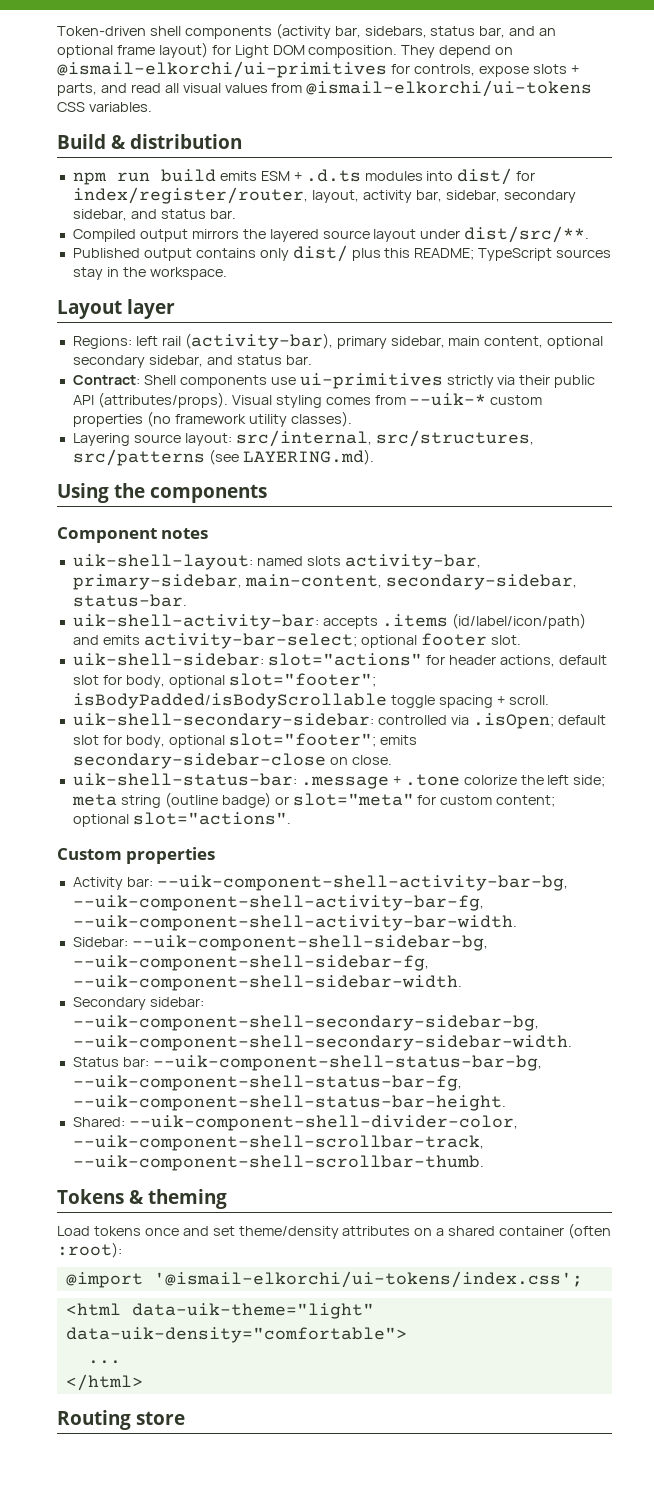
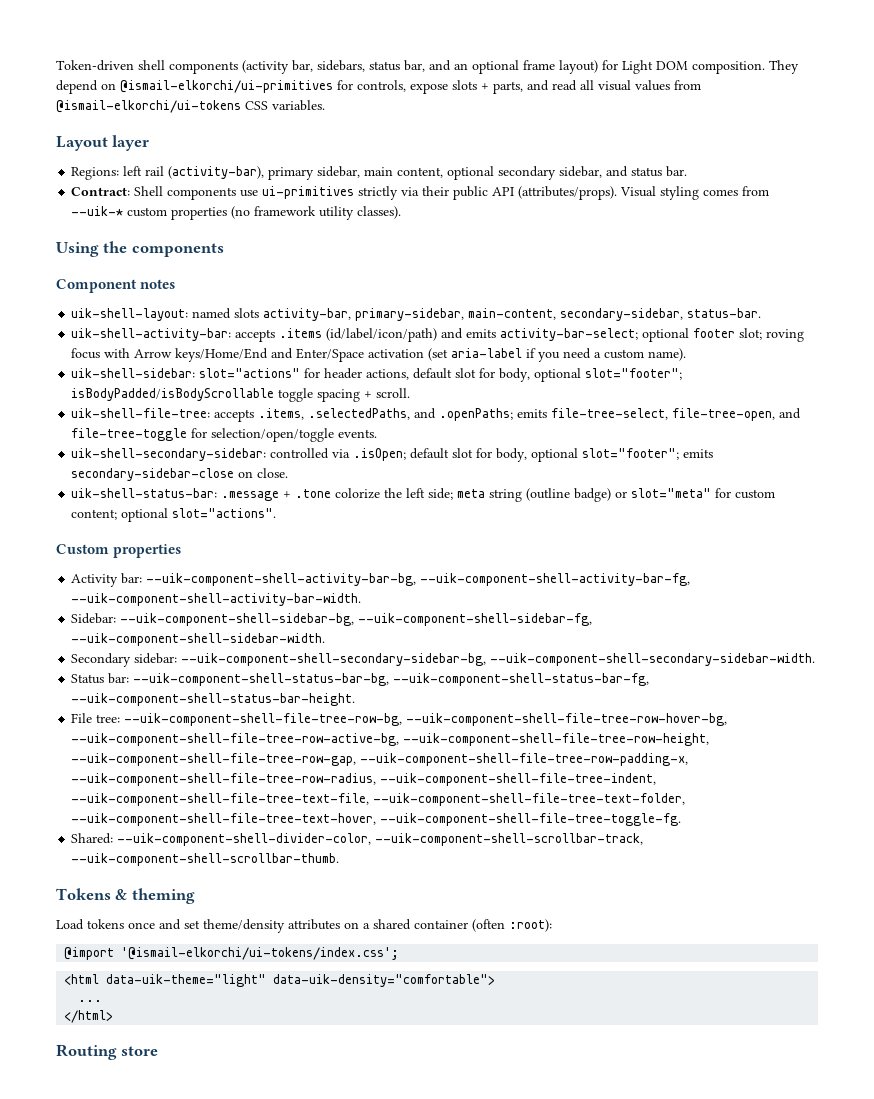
- Build & distribution
- npm run build emits ESM + .d.ts modules into dist/ for index/register/router, layout, activity bar, sidebar, secondary sidebar, and status bar.
- Compiled output mirrors the layered source layout under dist/src/**.
- Published output contains only dist/ plus this README; TypeScript sources stay in the workspace.
- Layering source layout: src/internal, src/structures, src/patterns (see LAYERING.md).
- uik-shell-activity-bar: accepts .items (id/label/icon/path) and emits activity-bar-select; optional footer slot.
+ uik-shell-activity-bar: accepts .items (id/label/icon/path) and emits activity-bar-select; optional footer slot; roving focus with Arrow keys/Home/End and Enter/Space activation (set aria-label if you need a custom name).
+ uik-shell-file-tree: accepts .items, .selectedPaths, and .openPaths; emits file-tree-select, file-tree-open, and file-tree-toggle for selection/open/toggle events.
+ File tree: --uik-component-shell-file-tree-row-bg, --uik-component-shell-file-tree-row-hover-bg, --uik-component-shell-file-tree-row-active-bg, --uik-component-shell-file-tree-row-height, --uik-component-shell-file-tree-row-gap, --uik-component-shell-file-tree-row-padding-x, --uik-component-shell-file-tree-row-radius, --uik-component-shell-file-tree-indent, --uik-component-shell-file-tree-text-file, --uik-component-shell-file-tree-text-folder, --uik-component-shell-file-tree-text-hover, --uik-component-shell-file-tree-toggle-fg.

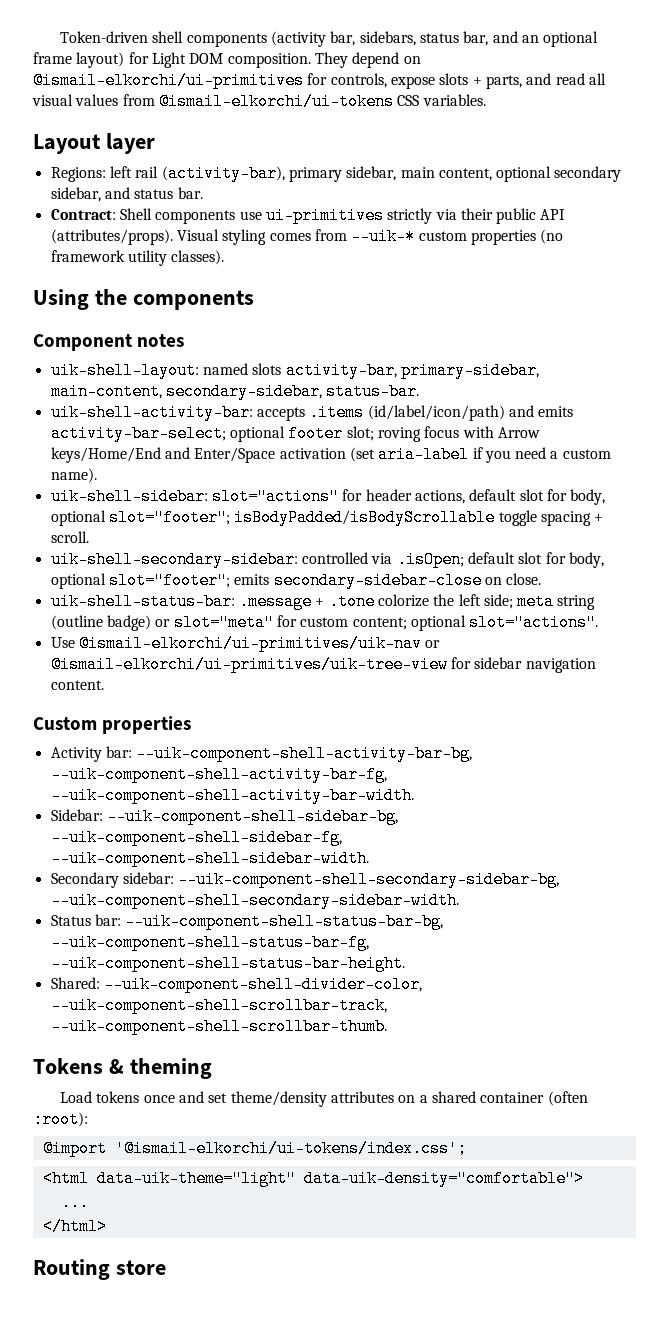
- uik-shell-file-tree: accepts .items, .selectedPaths, and .openPaths; emits file-tree-select, file-tree-open, and file-tree-toggle for selection/open/toggle events.
+ Use @ismail-elkorchi/ui-primitives/uik-nav or @ismail-elkorchi/ui-primitives/uik-tree-view for sidebar navigation content.
- File tree: --uik-component-shell-file-tree-row-bg, --uik-component-shell-file-tree-row-hover-bg, --uik-component-shell-file-tree-row-active-bg, --uik-component-shell-file-tree-row-height, --uik-component-shell-file-tree-row-gap, --uik-component-shell-file-tree-row-padding-x, --uik-component-shell-file-tree-row-radius, --uik-component-shell-file-tree-indent, --uik-component-shell-file-tree-text-file, --uik-component-shell-file-tree-text-folder, --uik-component-shell-file-tree-text-hover, --uik-component-shell-file-tree-toggle-fg.

